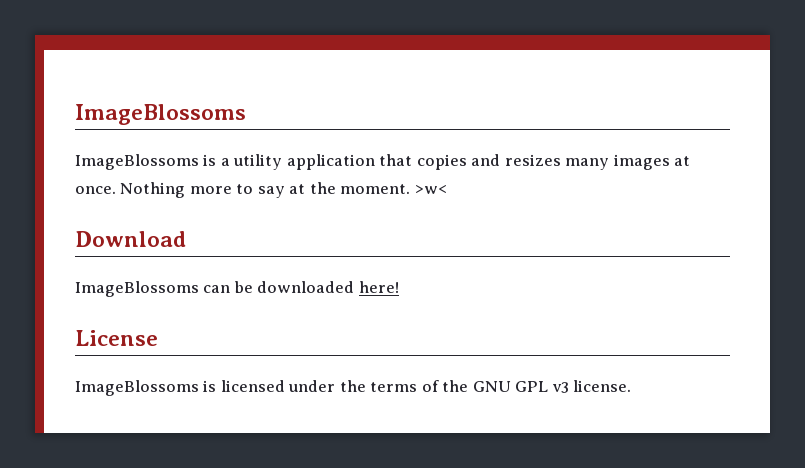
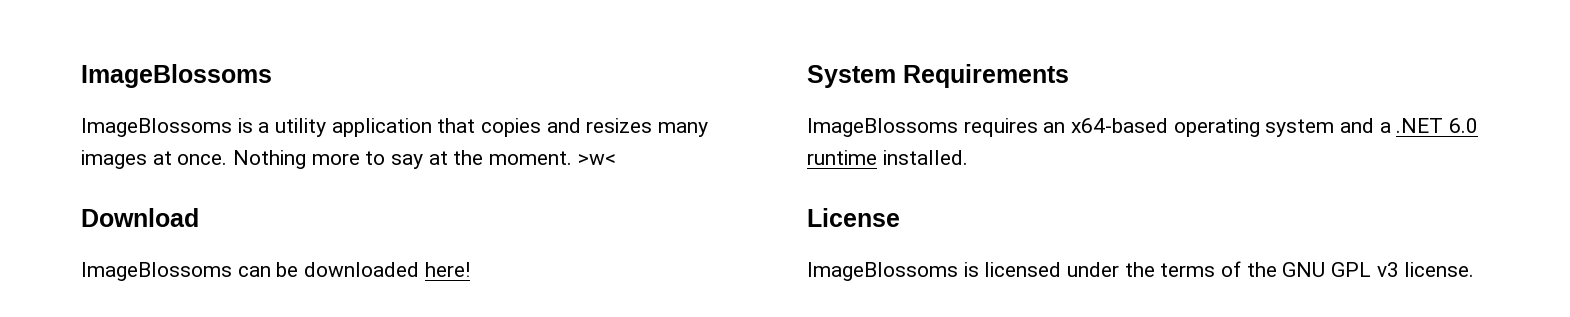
+ System Requirements
+ ImageBlossoms requires an x64-based operating system and a .NET 6.0 runtime installed.

